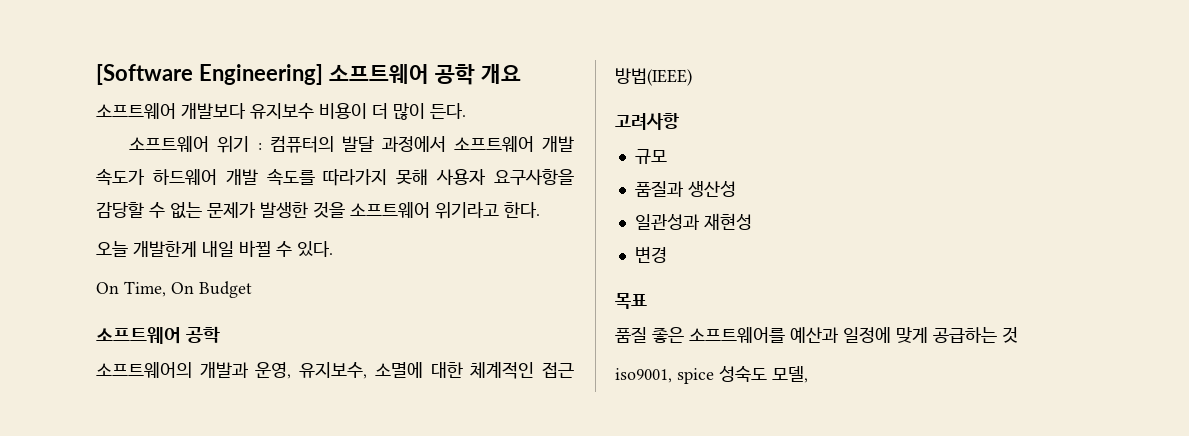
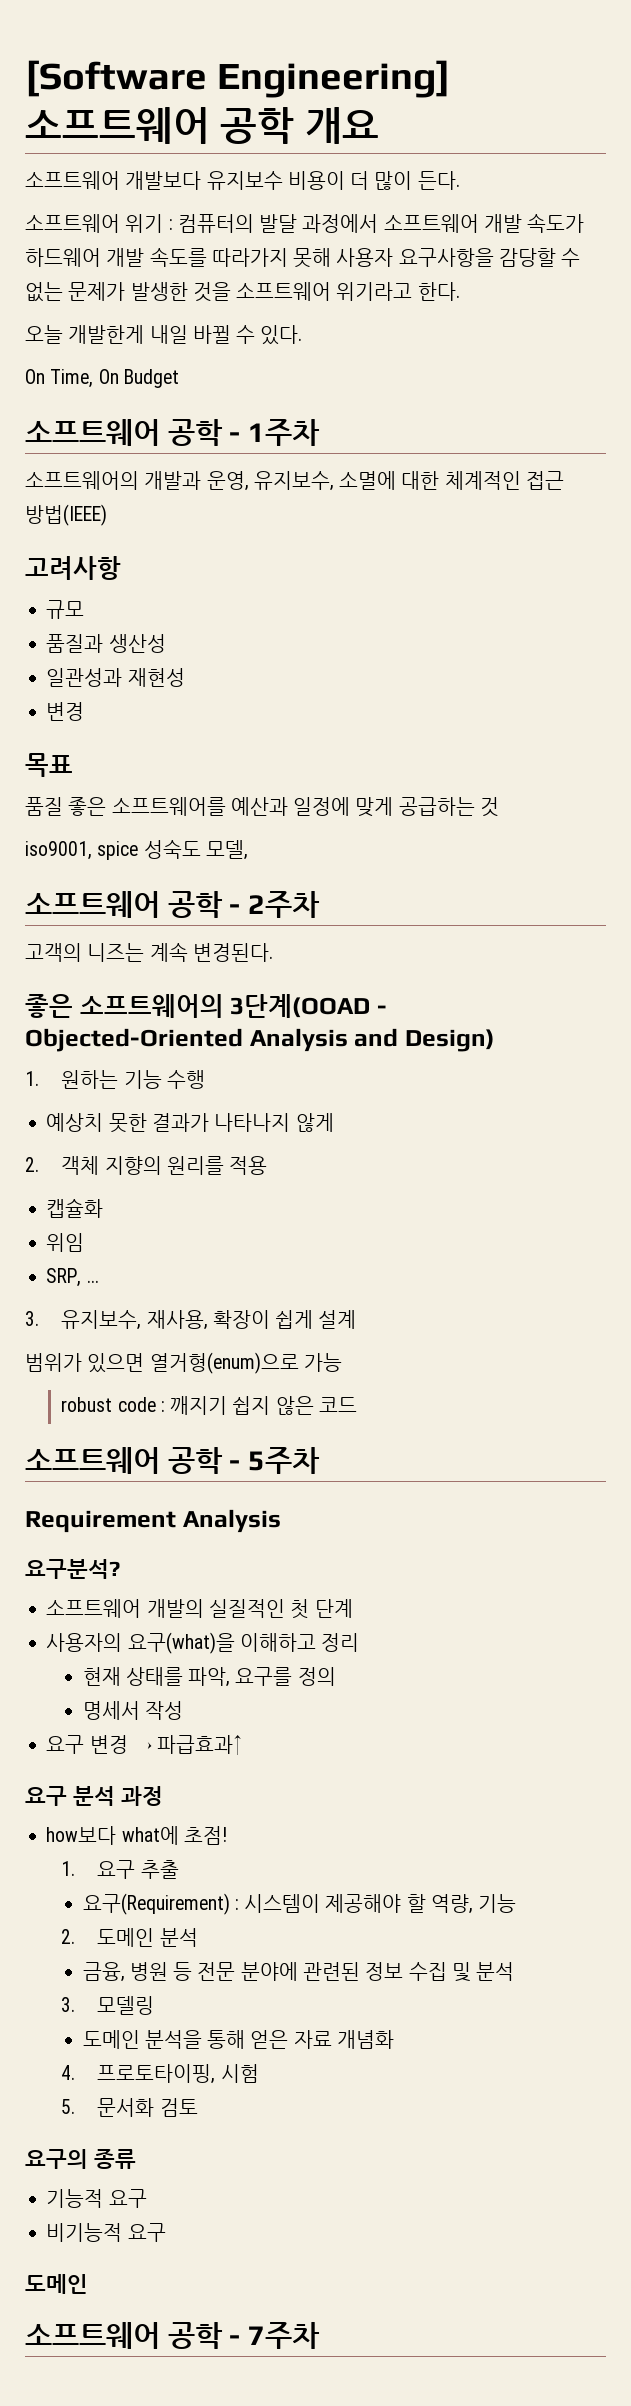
  On Time, On Budget
- 소프트웨어 공학
+ 소프트웨어 공학 - 1주차
+ 소프트웨어 공학 - 2주차
+ 고객의 니즈는 계속 변경된다.
+ 좋은 소프트웨어의 3단계(OOAD - Objected-Oriented Analysis and Design)
+ 1. 원하는 기능 수행
+ 예상치 못한 결과가 나타나지 않게
+ 2. 객체 지향의 원리를 적용
+ 캡슐화
+ 위임
+ SRP, ...
+ 3. 유지보수, 재사용, 확장이 쉽게 설계
+ 범위가 있으면 열거형(enum)으로 가능
+ robust code : 깨지기 쉽지 않은 코드
+ 소프트웨어 공학 - 5주차
+ Requirement Analysis
+ 요구분석?
+ 소프트웨어 개발의 실질적인 첫 단계
+ 사용자의 요구(what)을 이해하고 정리
+ 현재 상태를 파악, 요구를 정의
+ 명세서 작성
+ 요구 변경 → 파급효과↑
+ 요구 분석 과정
+ how보다 what에 초점!
+ 1. 요구 추출
+ 요구(Requirement) : 시스템이 제공해야 할 역량, 기능
+ 2. 도메인 분석
+ 금융, 병원 등 전문 분야에 관련된 정보 수집 및 분석
+ 3. 모델링
+ 도메인 분석을 통해 얻은 자료 개념화
+ 4. 프로토타이핑, 시험
+ 5. 문서화 검토
+ 요구의 종류
+ 기능적 요구
+ 비기능적 요구
+ 도메인
+ 소프트웨어 공학 - 7주차

